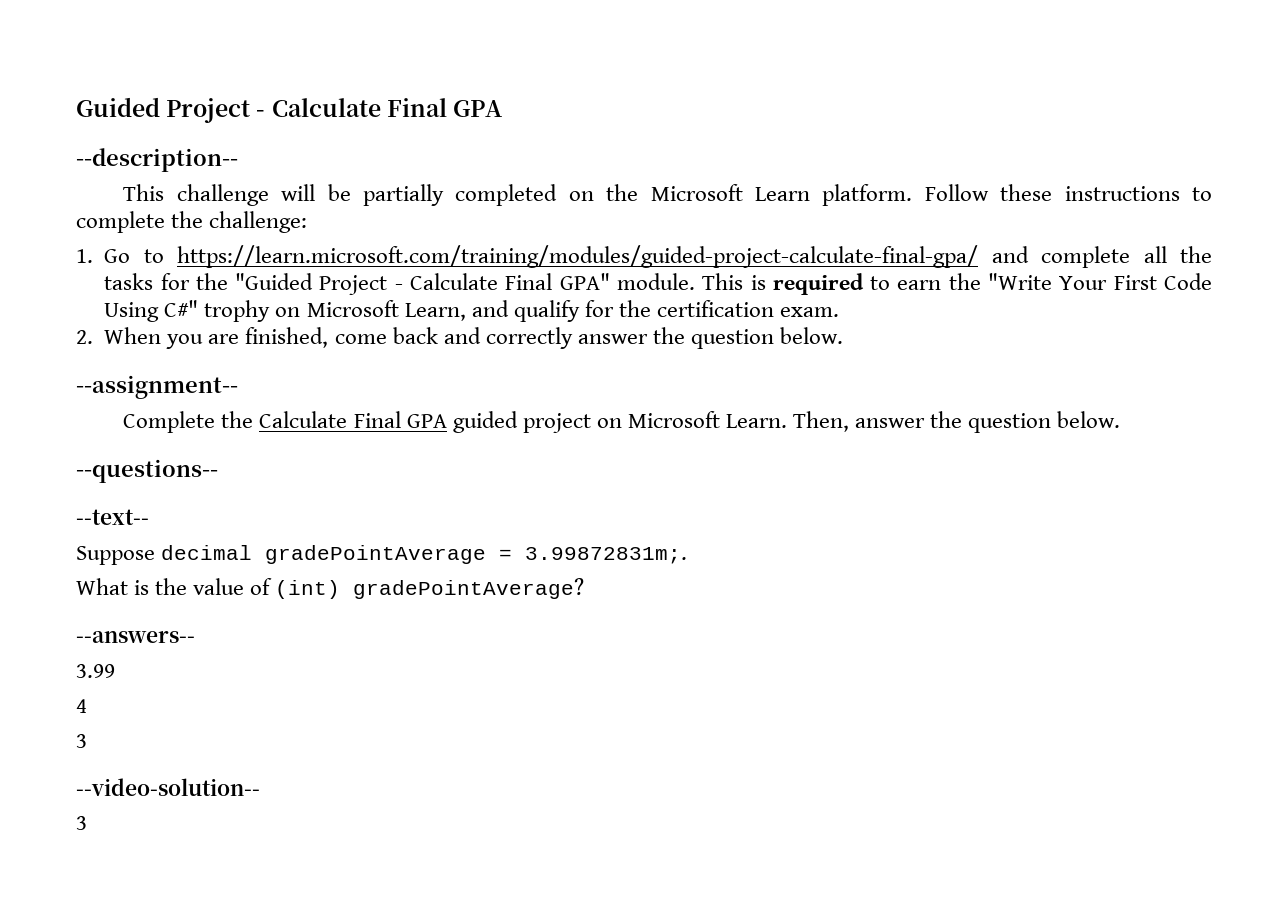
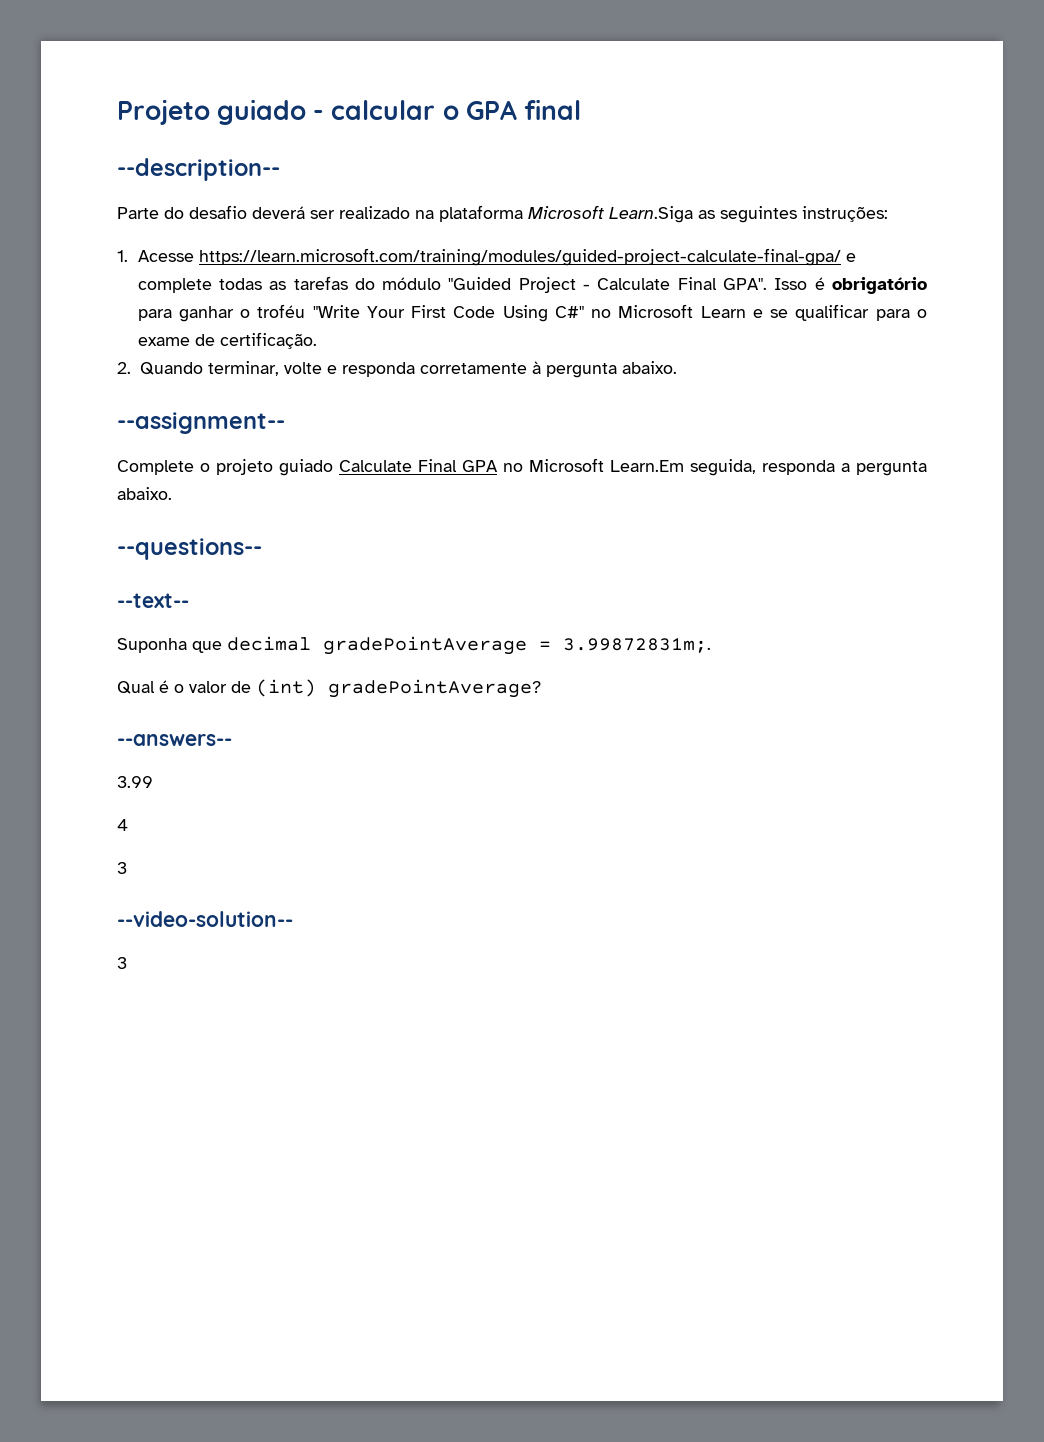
- Guided Project - Calculate Final GPA
+ Projeto guiado - calcular o GPA final
- This challenge will be partially completed on the Microsoft Learn platform. Follow these instructions to complete the challenge:
- 1. Go to https://learn.microsoft.com/training/modules/guided-project-calculate-final-gpa/ and complete all the tasks for the "Guided Project - Calculate Final GPA" module. This is required to earn the "Write Your First Code Using C#" trophy on Microsoft Learn, and qualify for the certification exam.
- 2. When you are finished, come back and correctly answer the question below.
+ Parte do desafio deverá ser realizado na plataforma Microsoft Learn.Siga as seguintes instruções:
+ 1. Acesse https://learn.microsoft.com/training/modules/guided-project-calculate-final-gpa/ e complete todas as tarefas do módulo "Guided Project - Calculate Final GPA". Isso é obrigatório para ganhar o troféu "Write Your First Code Using C#" no Microsoft Learn e se qualificar para o exame de certificação.
+ 2. Quando terminar, volte e responda corretamente à pergunta abaixo.
  --assignment--
- Complete the Calculate Final GPA guided project on Microsoft Learn. Then, answer the question below.
+ Complete o projeto guiado Calculate Final GPA no Microsoft Learn.Em seguida, responda a pergunta abaixo.
- Suppose decimal gradePointAverage = 3.99872831m;.
+ Suponha que decimal gradePointAverage = 3.99872831m;.
- What is the value of (int) gradePointAverage?
+ Qual é o valor de (int) gradePointAverage?

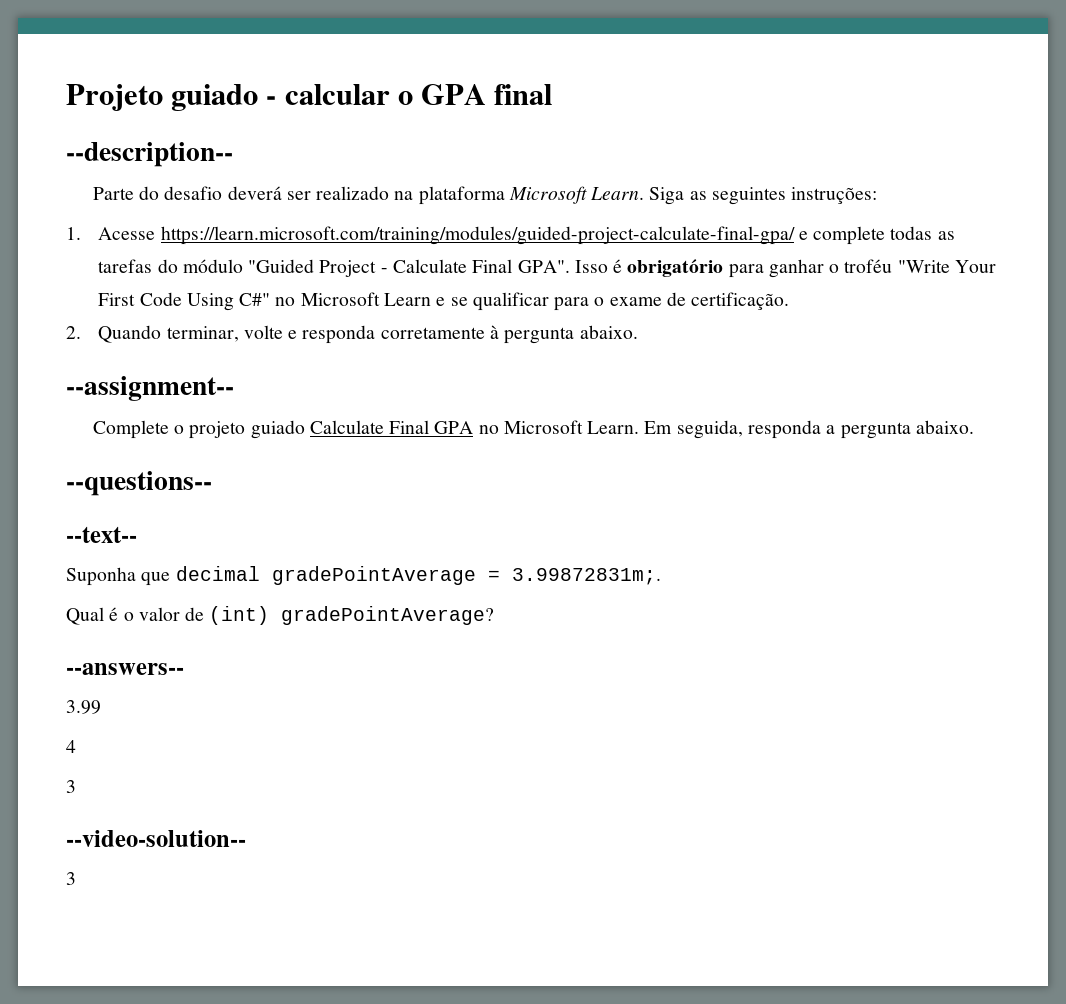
- Parte do desafio deverá ser realizado na plataforma Microsoft Learn.Siga as seguintes instruções:
+ Parte do desafio deverá ser realizado na plataforma Microsoft Learn. Siga as seguintes instruções:
- Complete o projeto guiado Calculate Final GPA no Microsoft Learn.Em seguida, responda a pergunta abaixo.
+ Complete o projeto guiado Calculate Final GPA no Microsoft Learn. Em seguida, responda a pergunta abaixo.

